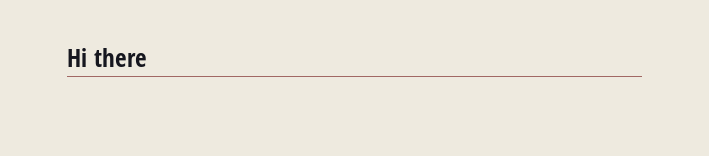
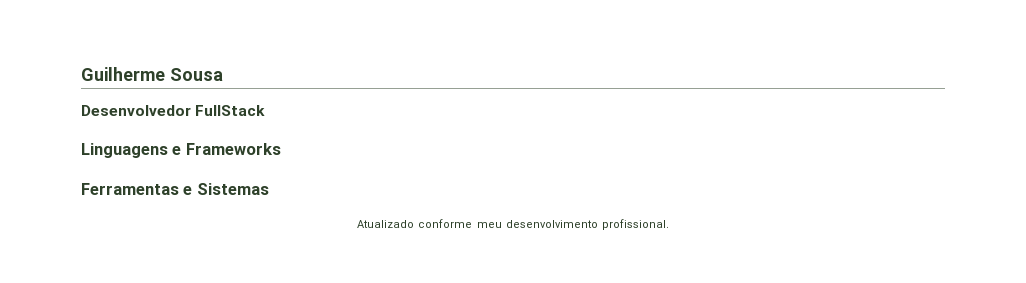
- Hi there
+ Guilherme Sousa
+ Desenvolvedor FullStack
+ Linguagens e Frameworks
+ Ferramentas e Sistemas
+ Atualizado conforme meu desenvolvimento profissional.

